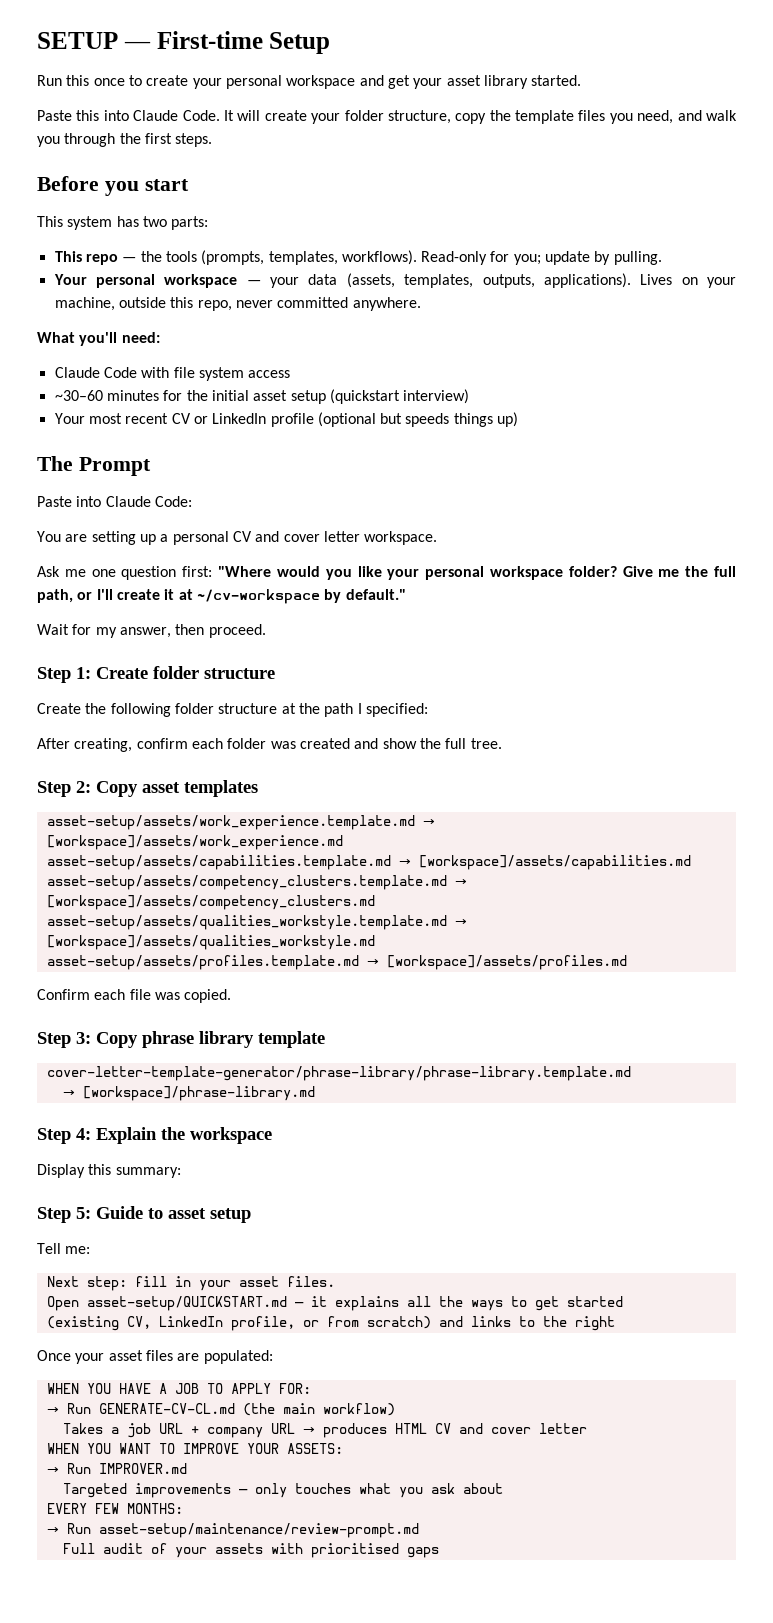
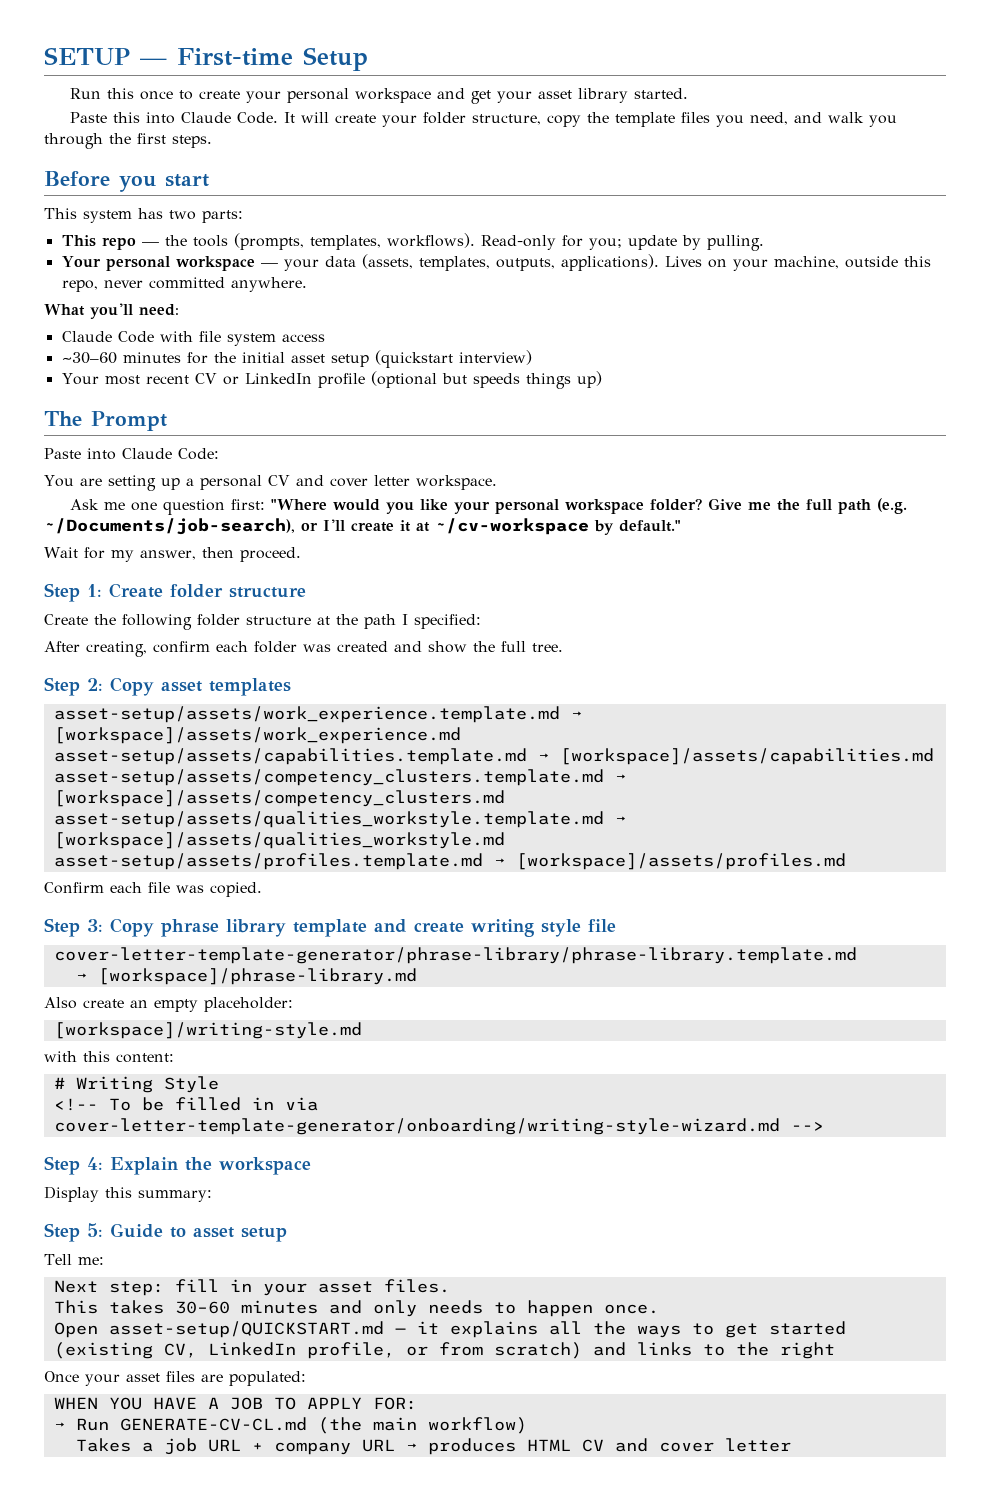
- Give me the full path, or I'll create it at ~/cv-workspace by default."
+ Give me the full path (e.g. ~/Documents/job-search), or I'll create it at ~/cv-workspace by default."
- Step 3: Copy phrase library template
+ Step 3: Copy phrase library template and create writing style file
  cover-letter-template-generator/phrase-library/phrase-library.template.md
  → [workspace]/phrase-library.md
+ Also create an empty placeholder:
+ [workspace]/writing-style.md
+ with this content:
+ # Writing Style
+ <!-- To be filled in via cover-letter-template-generator/onboarding/writing-style-wizard.md -->
+ This takes 30–60 minutes and only needs to happen once.
- WHEN YOU WANT TO IMPROVE YOUR ASSETS:
- → Run IMPROVER.md
- Targeted improvements — only touches what you ask about
- EVERY FEW MONTHS:
- → Run asset-setup/maintenance/review-prompt.md
- Full audit of your assets with prioritised gaps

